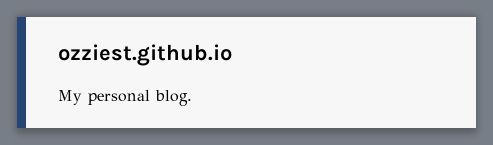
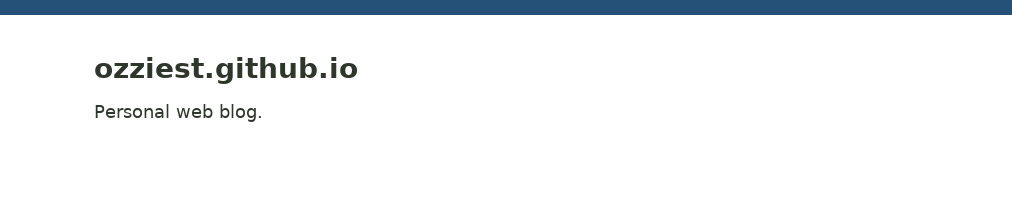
- My personal blog.
+ Personal web blog.

